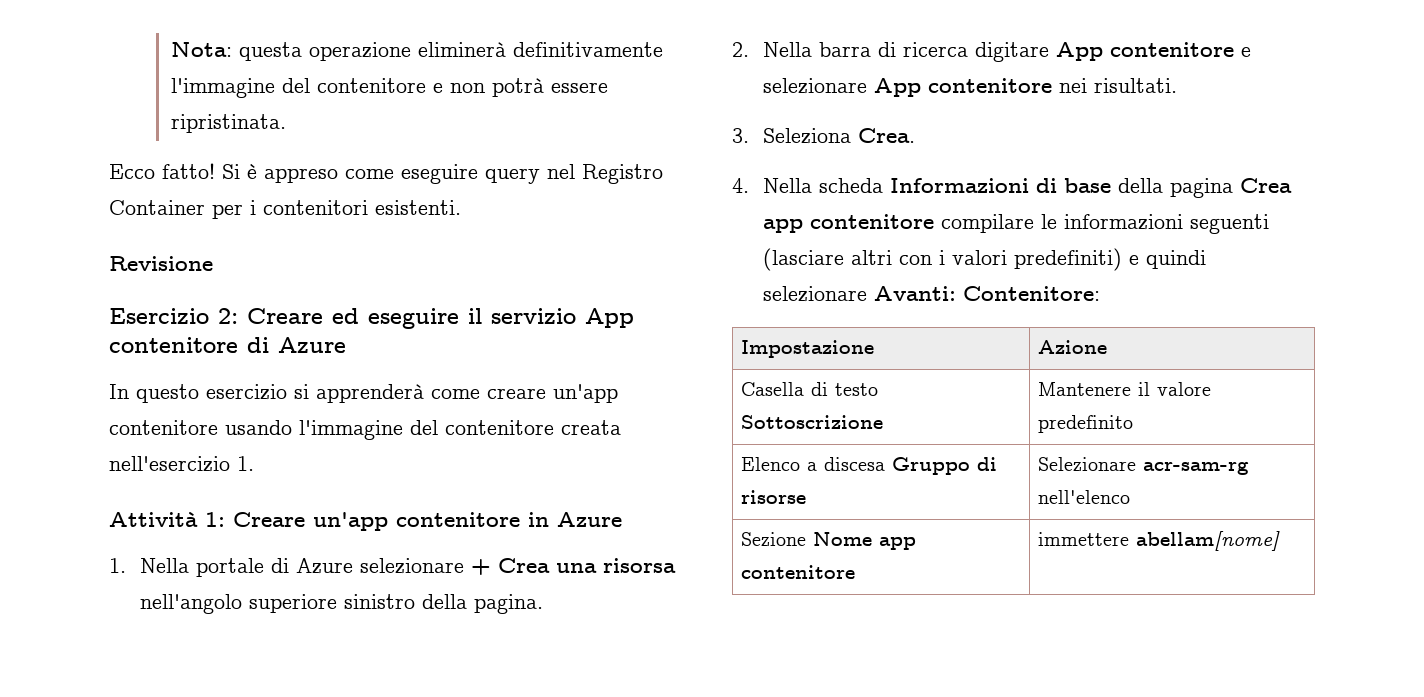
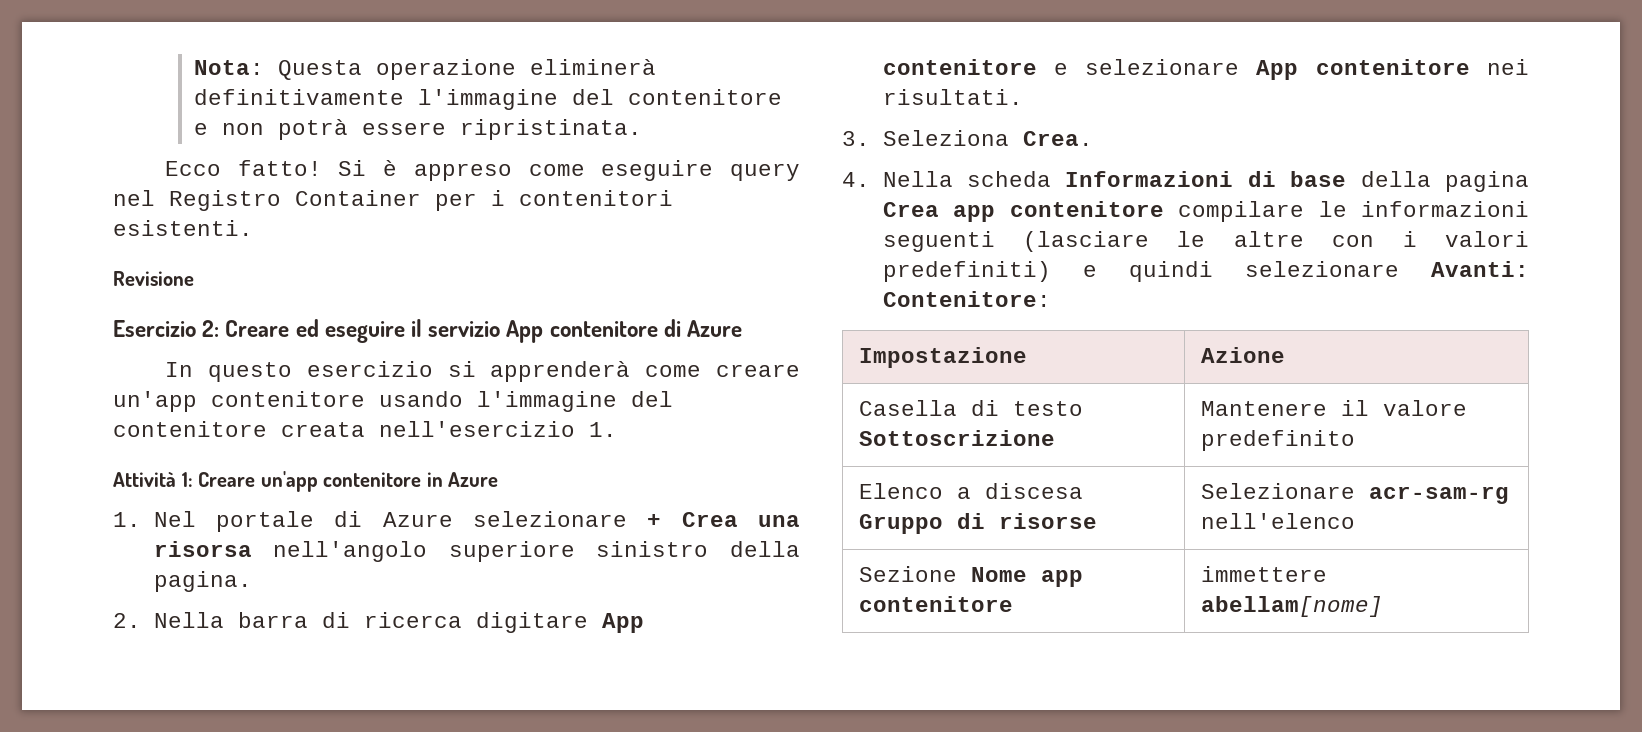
- Nota: questa operazione eliminerà definitivamente l'immagine del contenitore e non potrà essere ripristinata.
+ Nota: Questa operazione eliminerà definitivamente l'immagine del contenitore e non potrà essere ripristinata.
- 1. Nella portale di Azure selezionare + Crea una risorsa nell'angolo superiore sinistro della pagina.
+ 1. Nel portale di Azure selezionare + Crea una risorsa nell'angolo superiore sinistro della pagina.
- 4. Nella scheda Informazioni di base della pagina Crea app contenitore compilare le informazioni seguenti (lasciare altri con i valori predefiniti) e quindi selezionare Avanti: Contenitore:
+ 4. Nella scheda Informazioni di base della pagina Crea app contenitore compilare le informazioni seguenti (lasciare le altre con i valori predefiniti) e quindi selezionare Avanti: Contenitore:

